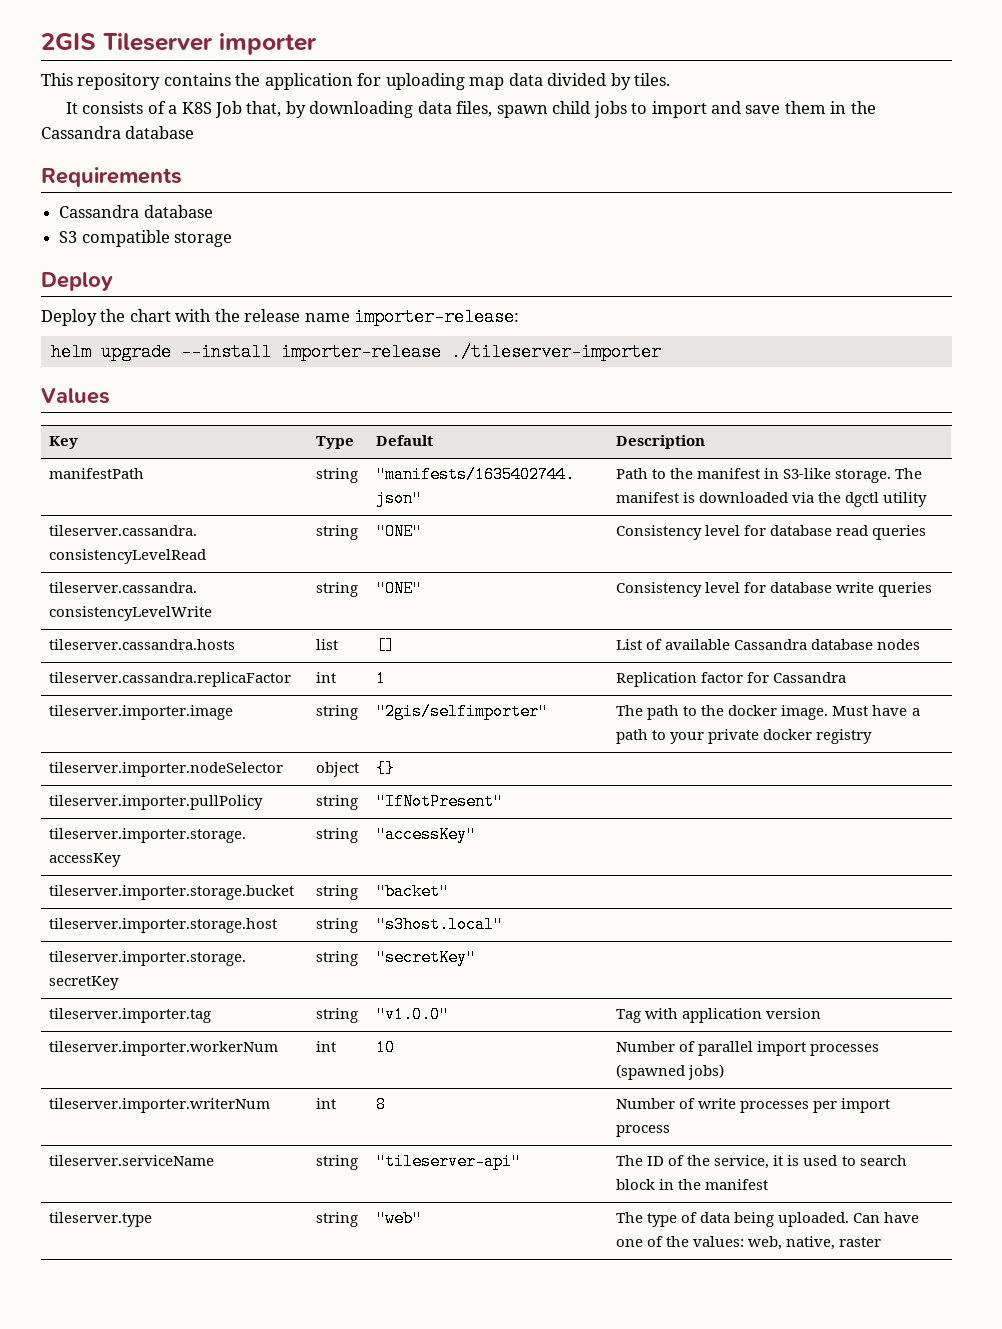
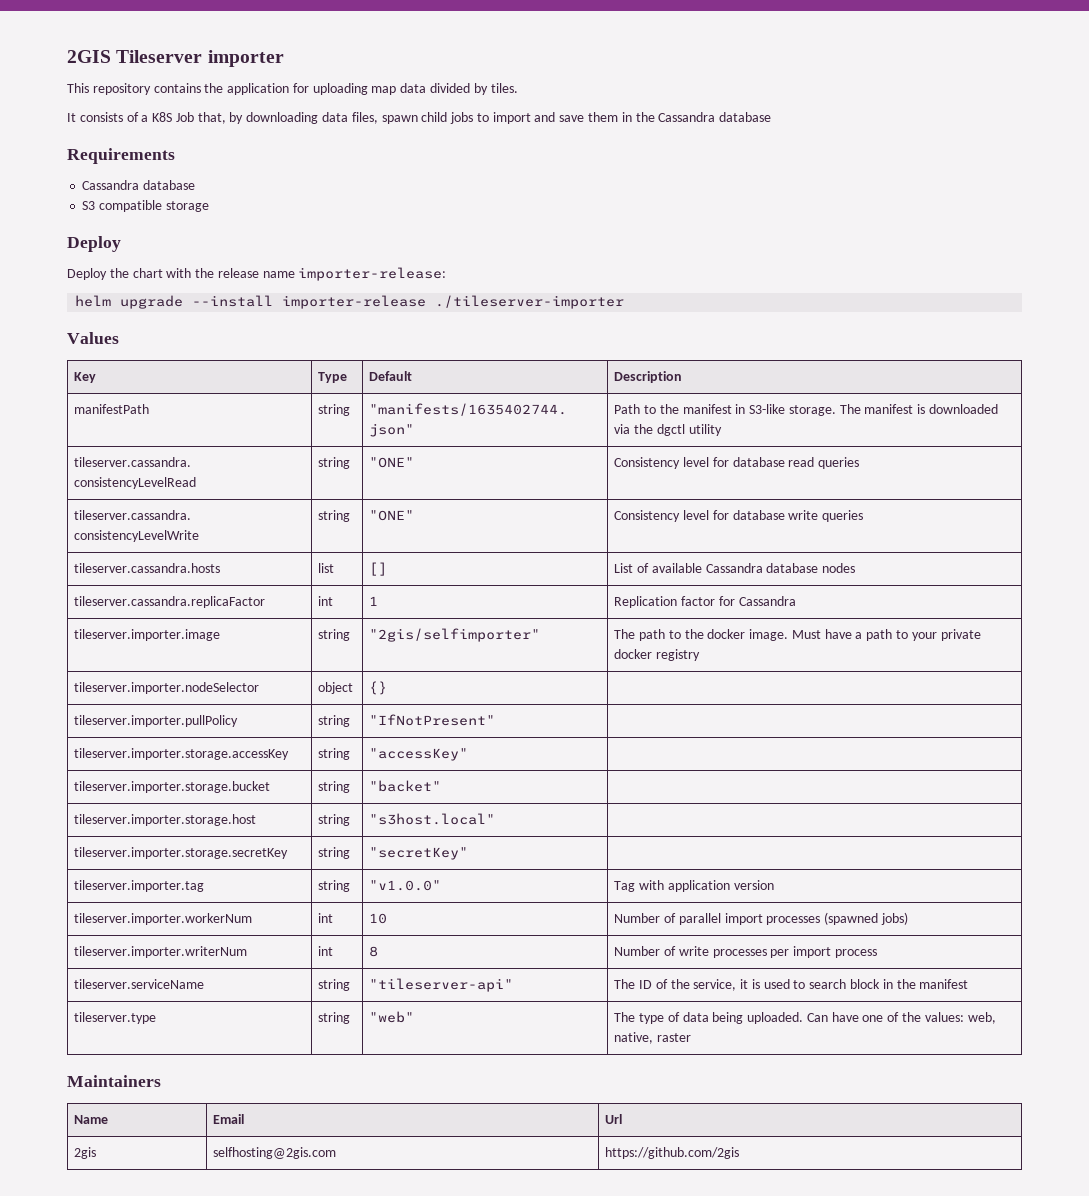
+ Maintainers
+ Name | Email | Url
+ 2gis | selfhosting@2gis.com | https://github.com/2gis

